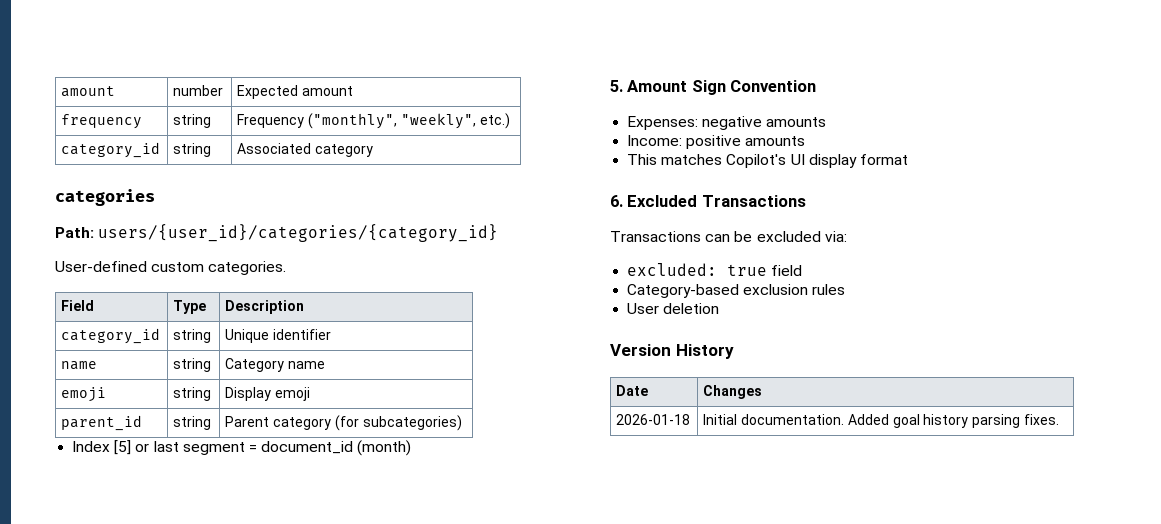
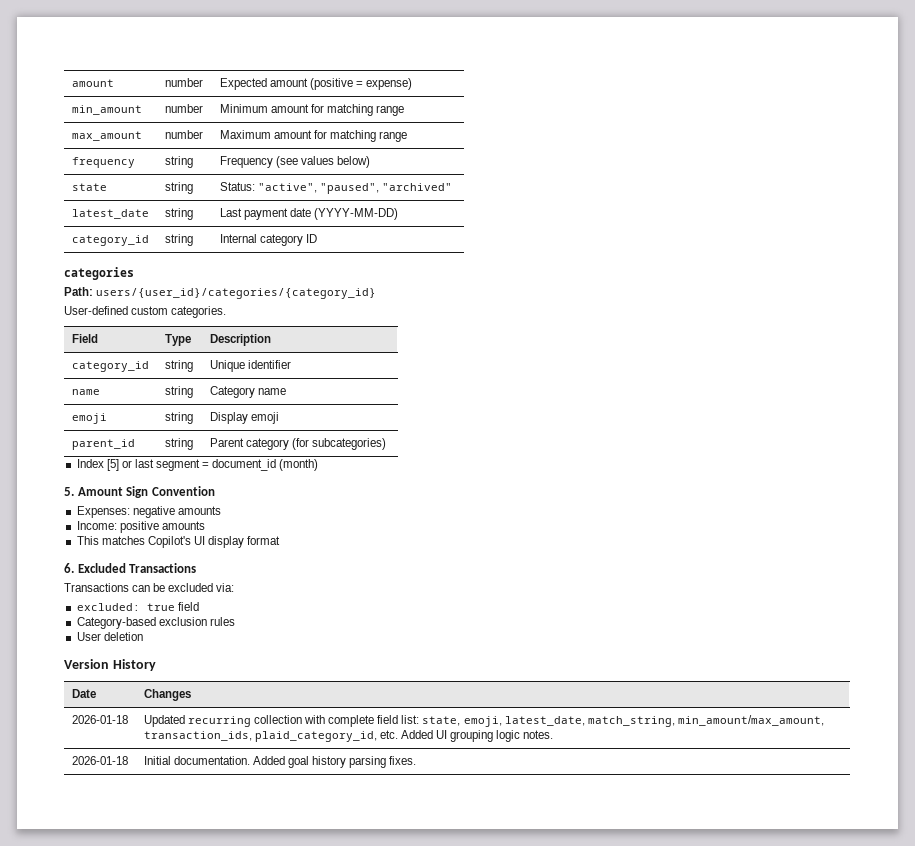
- amount | number | Expected amount
- frequency | string | Frequency ("monthly", "weekly", etc.)
- category_id | string | Associated category
+ amount | number | Expected amount (positive = expense)
+ min_amount | number | Minimum amount for matching range
+ max_amount | number | Maximum amount for matching range
+ frequency | string | Frequency (see values below)
+ state | string | Status: "active", "paused", "archived"
+ latest_date | string | Last payment date (YYYY-MM-DD)
+ category_id | string | Internal category ID
+ 2026-01-18 | Updated recurring collection with complete field list: state, emoji, latest_date, match_string, min_amount/max_amount, transaction_ids, plaid_category_id, etc. Added UI grouping logic notes.

